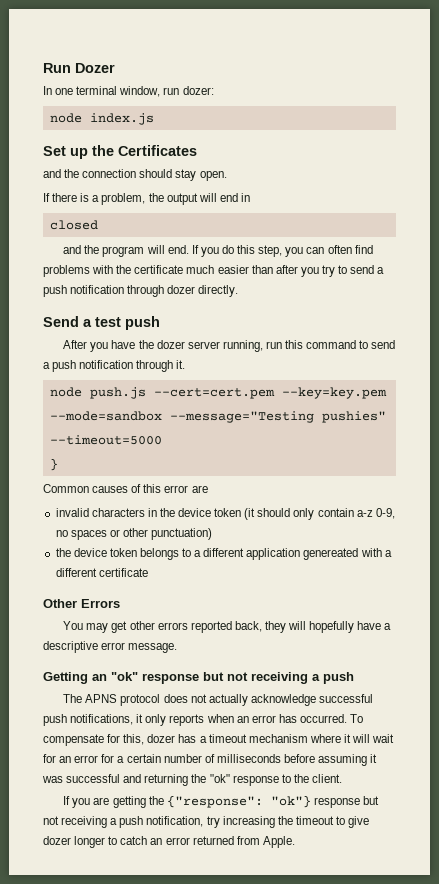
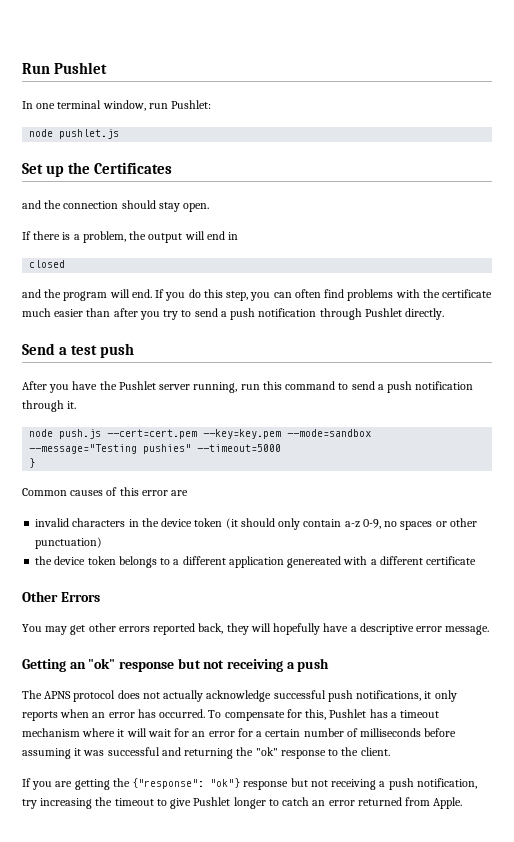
- Run Dozer
+ Run Pushlet
- In one terminal window, run dozer:
- node index.js
+ In one terminal window, run Pushlet:
+ node pushlet.js
- If you do this step, you can often find problems with the certificate much easier than after you try to send a push notification through dozer directly.
+ If you do this step, you can often find problems with the certificate much easier than after you try to send a push notification through Pushlet directly.
- After you have the dozer server running, run this command to send a push notification through it.
+ After you have the Pushlet server running, run this command to send a push notification through it.
- To compensate for this, dozer has a timeout mechanism where it will wait for an error for a certain number of milliseconds before assuming it was successful and returning the "ok" response to the client.
+ To compensate for this, Pushlet has a timeout mechanism where it will wait for an error for a certain number of milliseconds before assuming it was successful and returning the "ok" response to the client.
- If you are getting the {"response": "ok"} response but not receiving a push notification, try increasing the timeout to give dozer longer to catch an error returned from Apple.
+ If you are getting the {"response": "ok"} response but not receiving a push notification, try increasing the timeout to give Pushlet longer to catch an error returned from Apple.

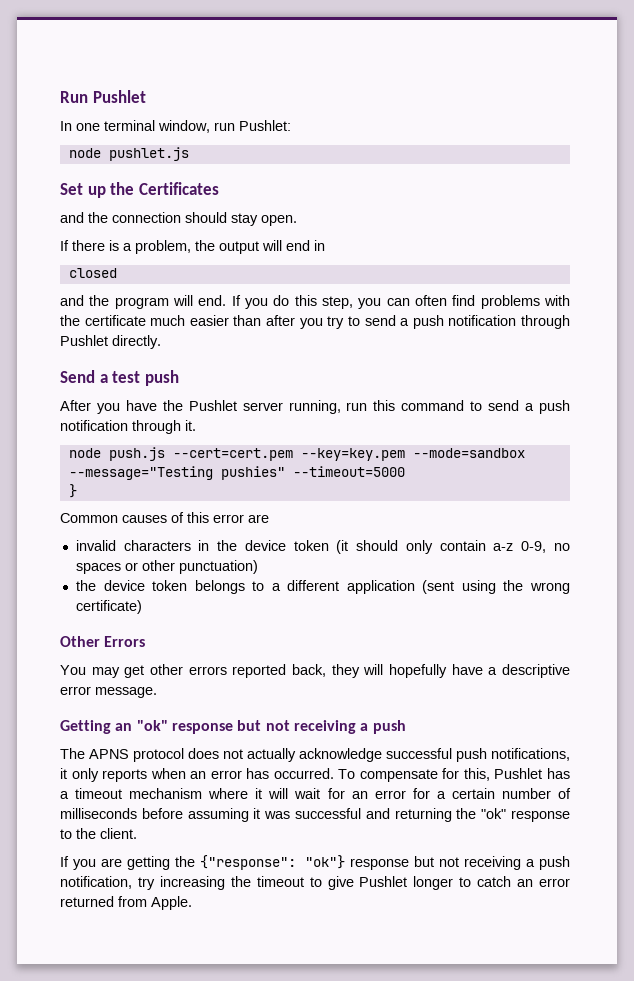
- the device token belongs to a different application genereated with a different certificate
+ the device token belongs to a different application (sent using the wrong certificate)

